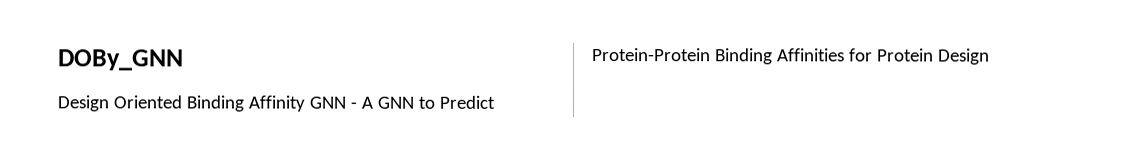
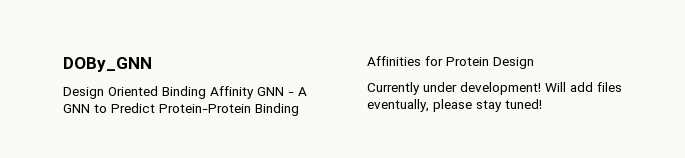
+ Currently under development! Will add files eventually, please stay tuned!

